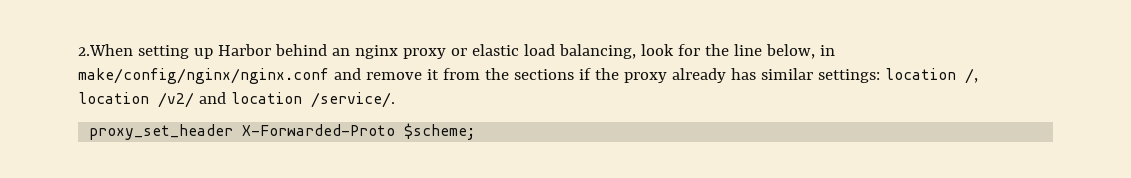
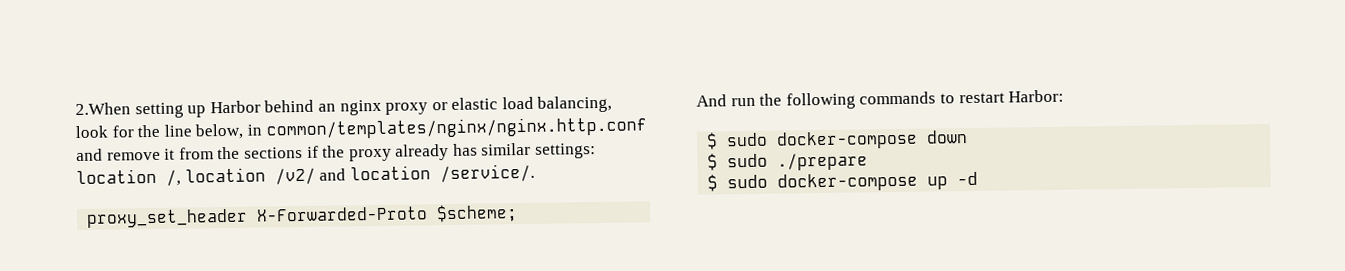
- 2.When setting up Harbor behind an nginx proxy or elastic load balancing, look for the line below, in make/config/nginx/nginx.conf and remove it from the sections if the proxy already has similar settings: location /, location /v2/ and location /service/.
+ 2.When setting up Harbor behind an nginx proxy or elastic load balancing, look for the line below, in common/templates/nginx/nginx.http.conf and remove it from the sections if the proxy already has similar settings: location /, location /v2/ and location /service/.
+ And run the following commands to restart Harbor:
+ $ sudo docker-compose down
+ $ sudo ./prepare
+ $ sudo docker-compose up -d

